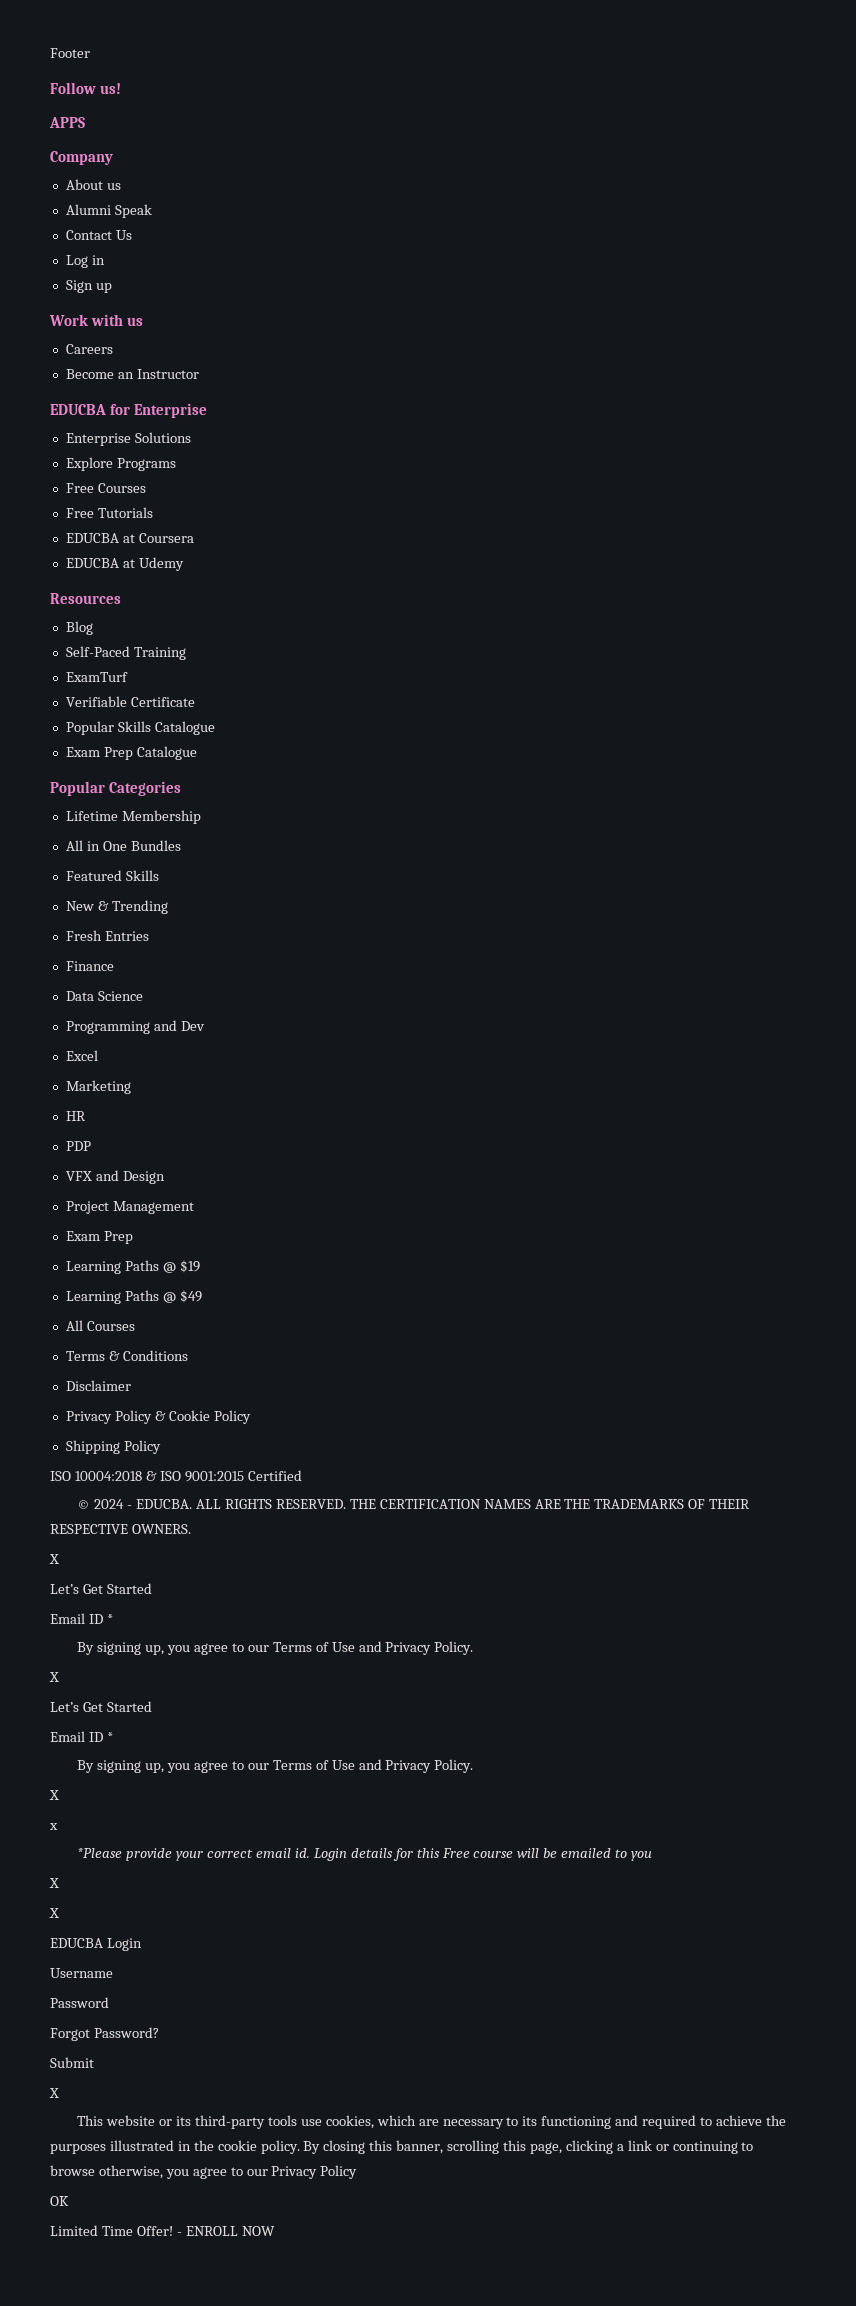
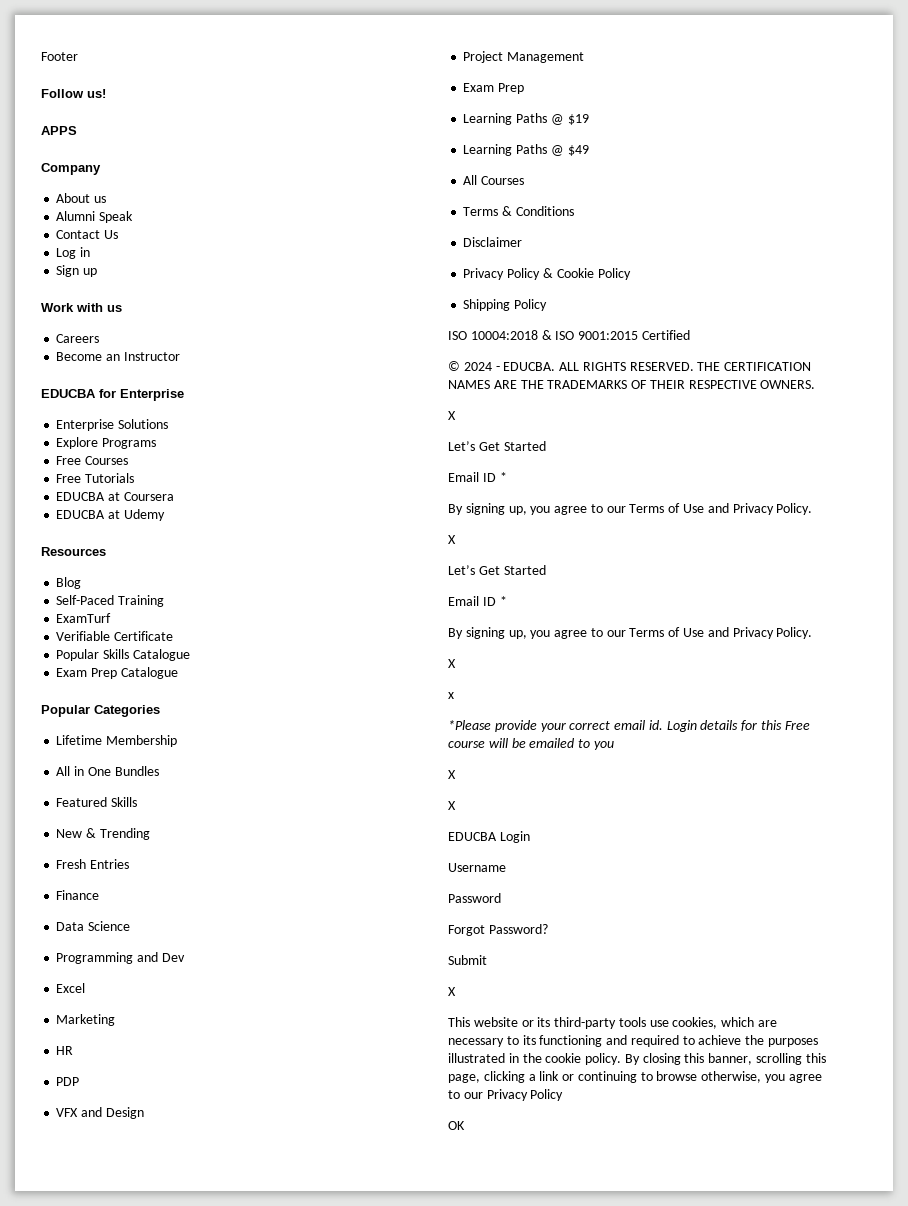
- Limited Time Offer! - ENROLL NOW

